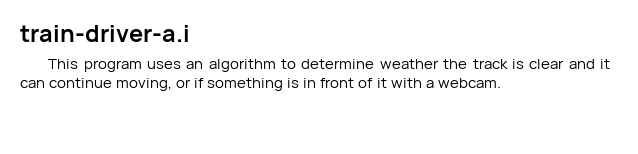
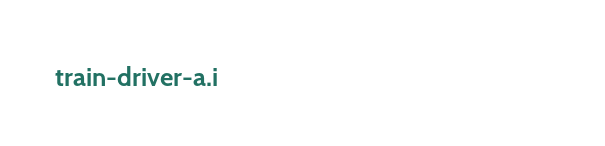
- This program uses an algorithm to determine weather the track is clear and it can continue moving, or if something is in front of it with a webcam.

